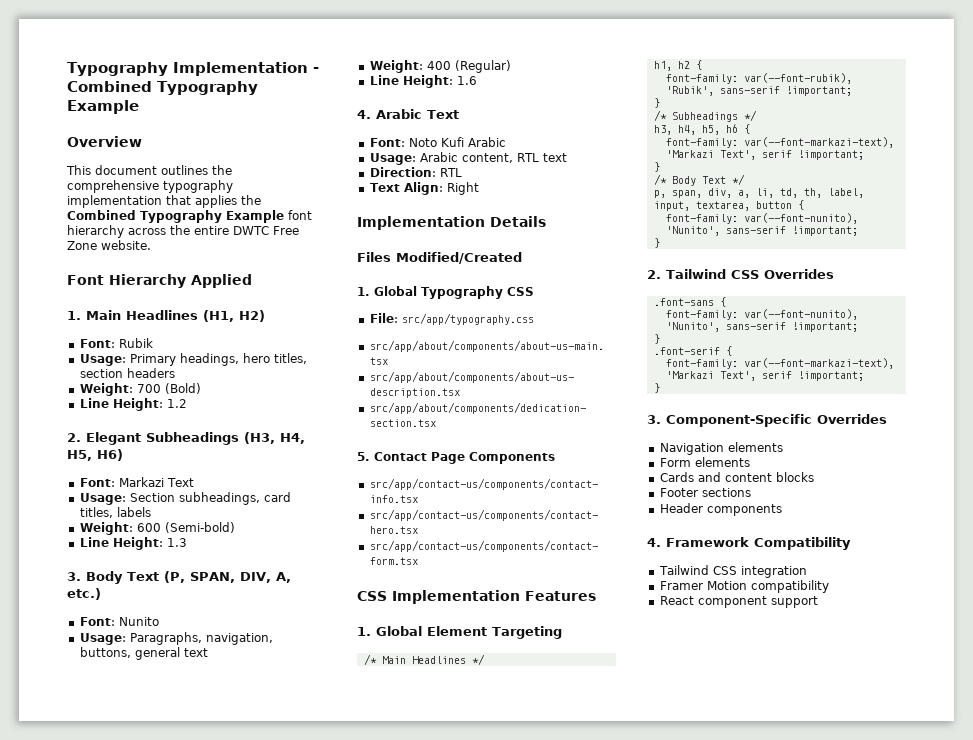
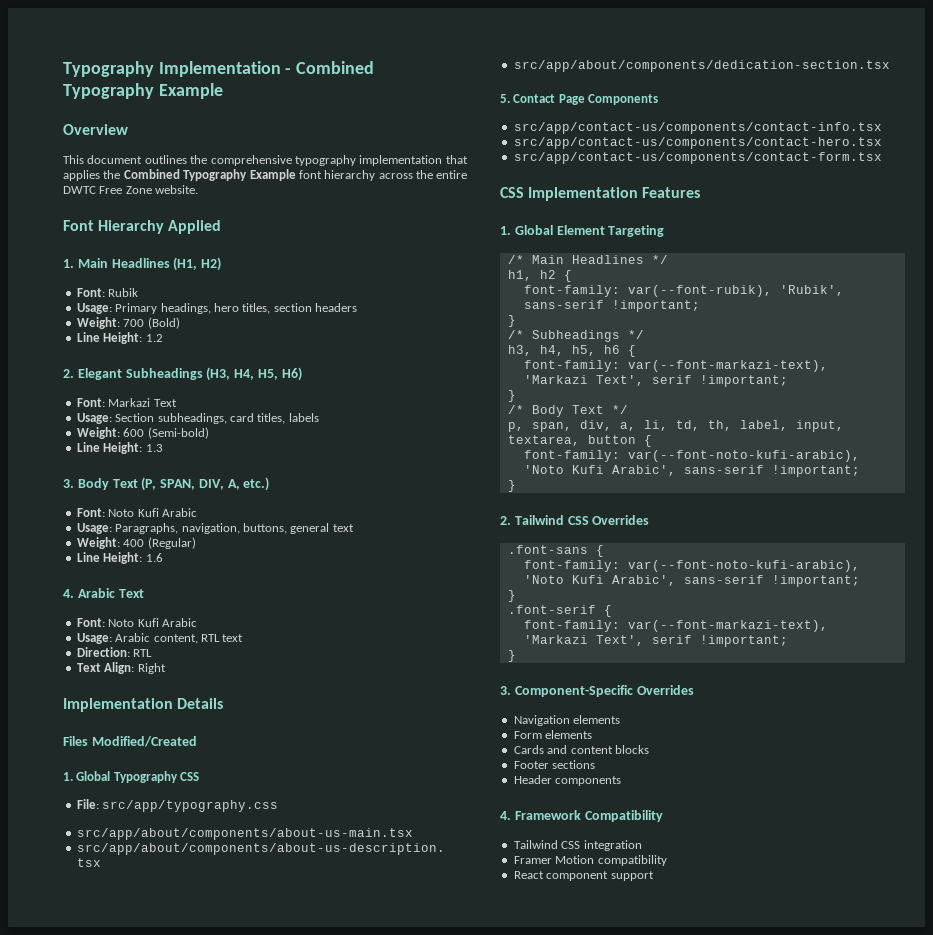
  3. Body Text (P, SPAN, DIV, A, etc.)
- Font: Nunito
+ Font: Noto Kufi Arabic
  p, span, div, a, li, td, th, label, input, textarea, button {
- font-family: var(--font-nunito), 'Nunito', sans-serif !important;
+ font-family: var(--font-noto-kufi-arabic), 'Noto Kufi Arabic', sans-serif !important;
  .font-sans {
- font-family: var(--font-nunito), 'Nunito', sans-serif !important;
+ font-family: var(--font-noto-kufi-arabic), 'Noto Kufi Arabic', sans-serif !important;

